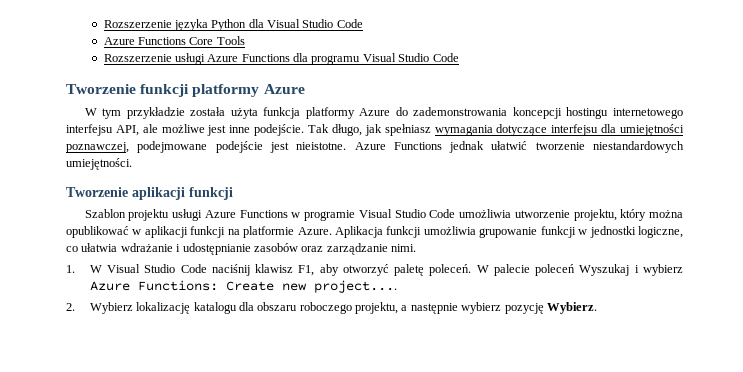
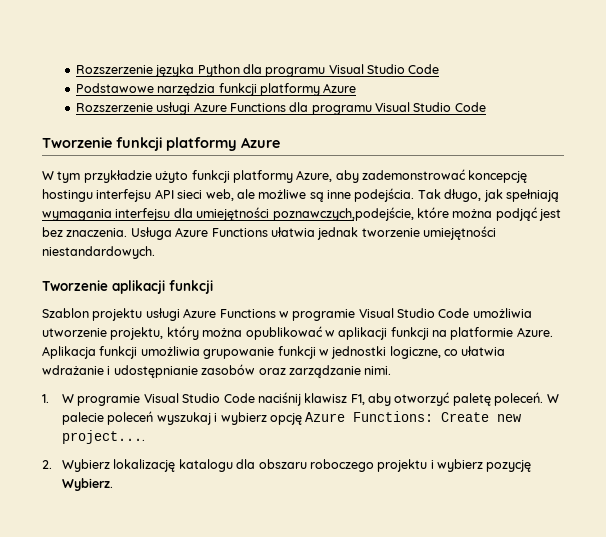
- Rozszerzenie języka Python dla Visual Studio Code
- Azure Functions Core Tools
+ Rozszerzenie języka Python dla programu Visual Studio Code
+ Podstawowe narzędzia funkcji platformy Azure
- W tym przykładzie została użyta funkcja platformy Azure do zademonstrowania koncepcji hostingu internetowego interfejsu API, ale możliwe jest inne podejście. Tak długo, jak spełniasz wymagania dotyczące interfejsu dla umiejętności poznawczej, podejmowane podejście jest nieistotne. Azure Functions jednak ułatwić tworzenie niestandardowych umiejętności.
+ W tym przykładzie użyto funkcji platformy Azure, aby zademonstrować koncepcję hostingu interfejsu API sieci web, ale możliwe są inne podejścia. Tak długo, jak spełniają wymagania interfejsu dla umiejętności poznawczych,podejście, które można podjąć jest bez znaczenia. Usługa Azure Functions ułatwia jednak tworzenie umiejętności niestandardowych.
- 1. W Visual Studio Code naciśnij klawisz F1, aby otworzyć paletę poleceń.
+ 1. W programie Visual Studio Code naciśnij klawisz F1, aby otworzyć paletę poleceń.
- W palecie poleceń Wyszukaj i wybierz Azure Functions: Create new project....
+ W palecie poleceń wyszukaj i wybierz opcję Azure Functions: Create new project....
- 2. Wybierz lokalizację katalogu dla obszaru roboczego projektu, a następnie wybierz pozycję Wybierz.
+ 2. Wybierz lokalizację katalogu dla obszaru roboczego projektu i wybierz pozycję Wybierz.

